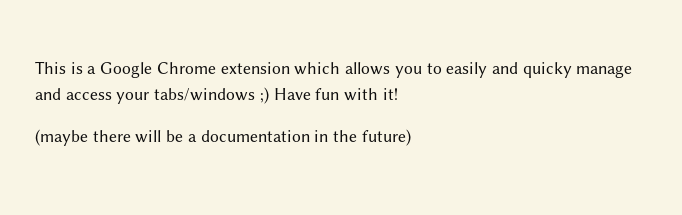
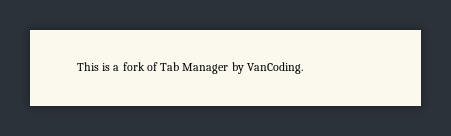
- This is a Google Chrome extension which allows you to easily and quicky manage and access your tabs/windows ;) Have fun with it!
- (maybe there will be a documentation in the future)
+ This is a fork of Tab Manager by VanCoding.

